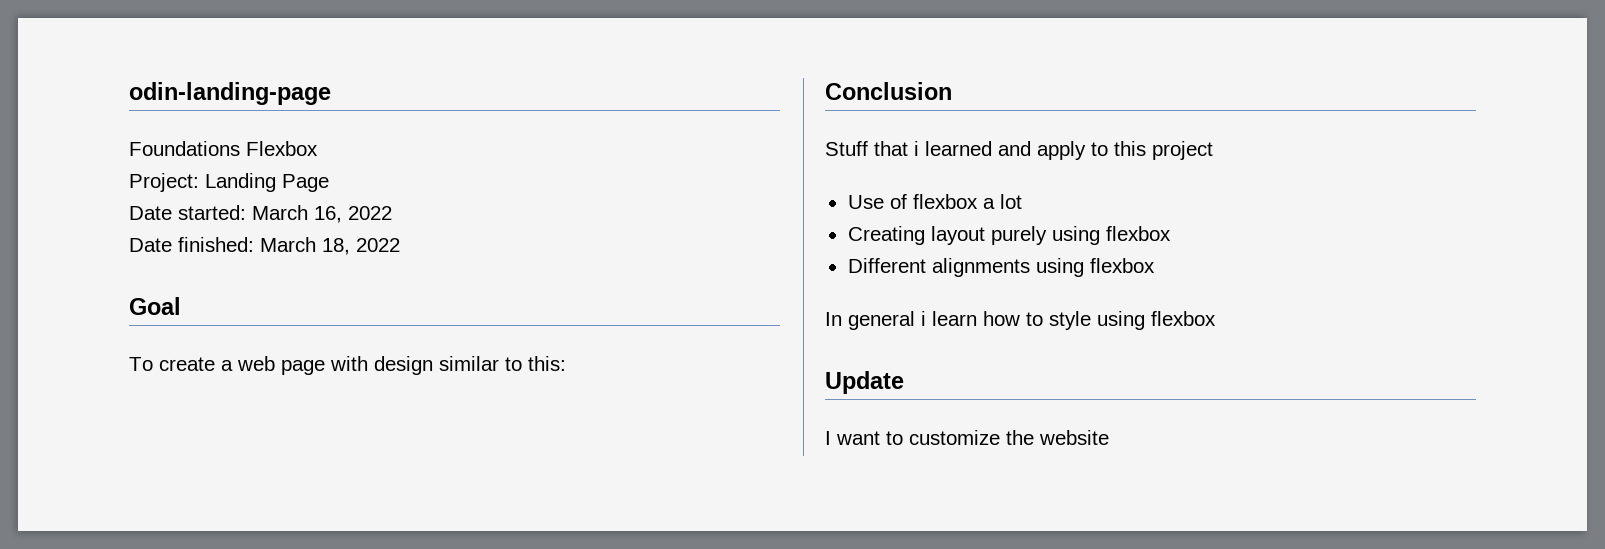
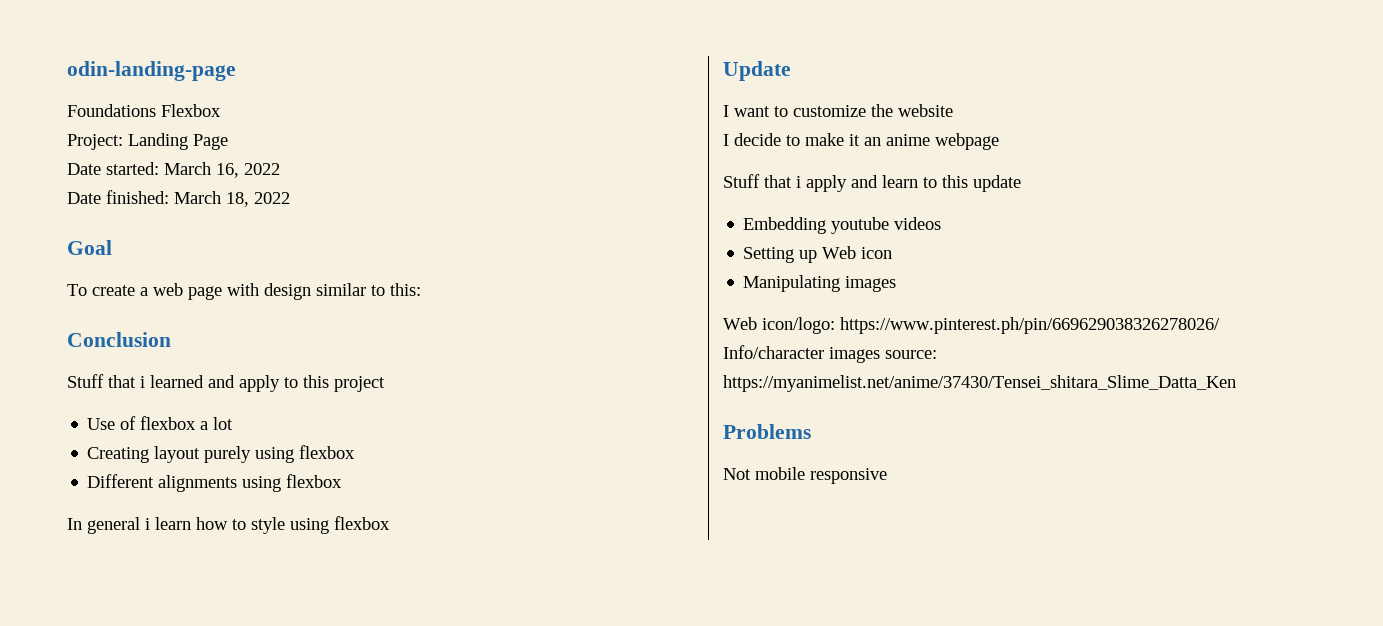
+ I decide to make it an anime webpage
+ Stuff that i apply and learn to this update
+ Embedding youtube videos
+ Setting up Web icon
+ Manipulating images
+ Web icon/logo: https://www.pinterest.ph/pin/669629038326278026/
+ Info/character images source: https://myanimelist.net/anime/37430/Tensei_shitara_Slime_Datta_Ken
+ Problems
+ Not mobile responsive

